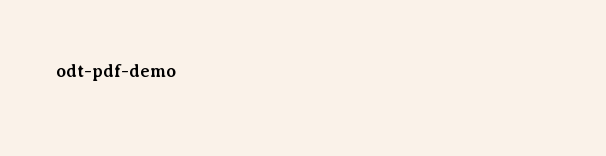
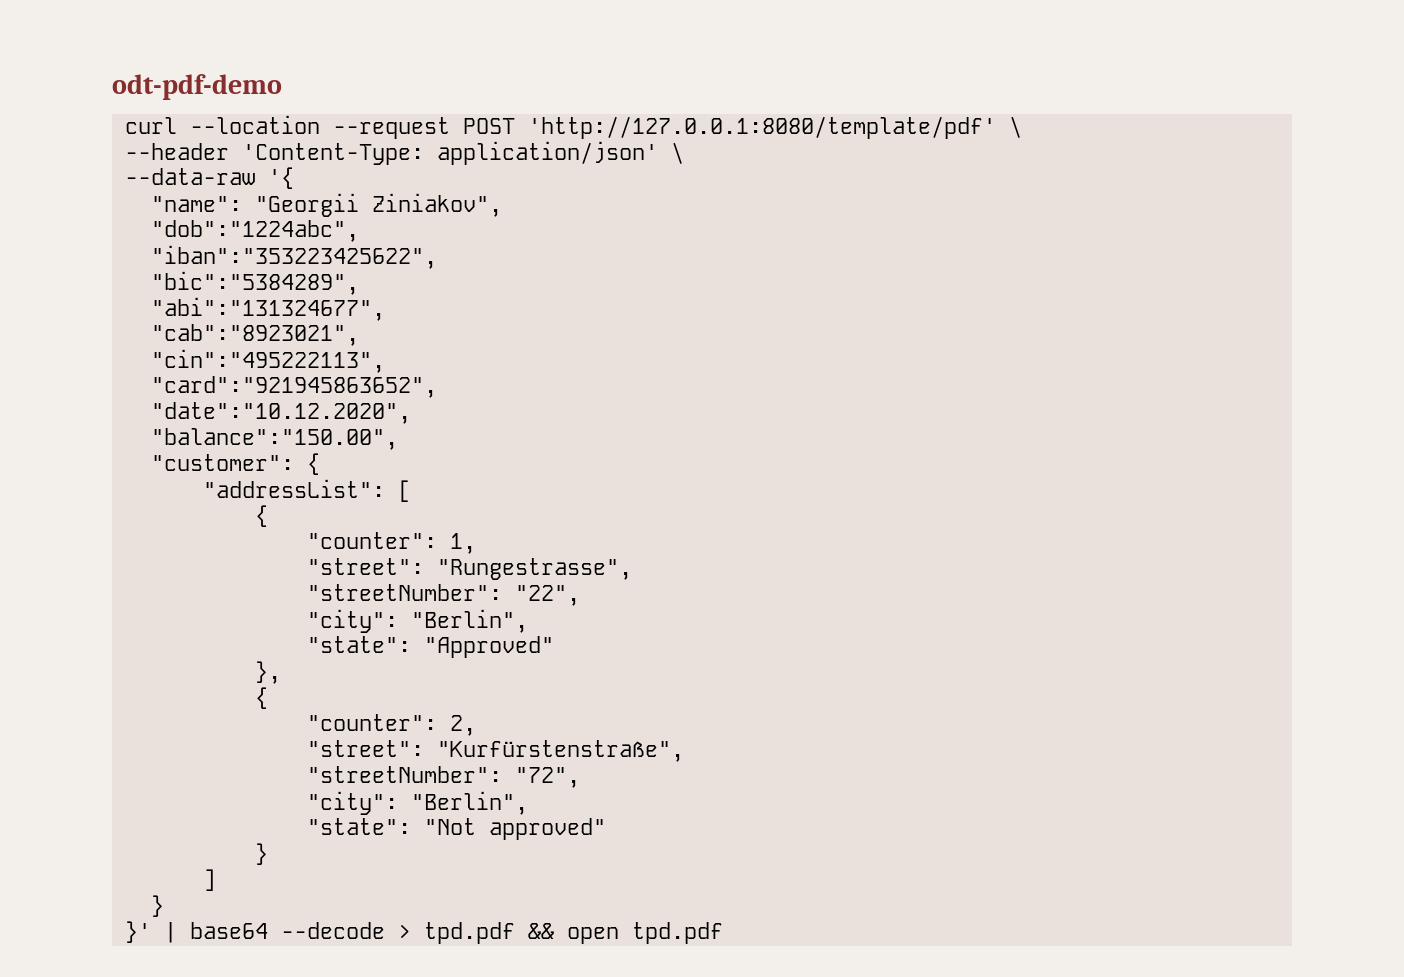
+ curl --location --request POST 'http://127.0.0.1:8080/template/pdf' \
+ --header 'Content-Type: application/json' \
+ --data-raw '{
+ "name": "Georgii Ziniakov",
+ "dob":"1224abc",
+ "iban":"353223425622",
+ "bic":"5384289",
+ "abi":"131324677",
+ "cab":"8923021",
+ "cin":"495222113",
+ "card":"921945863652",
+ "date":"10.12.2020",
+ "balance":"150.00",
+ "customer": {
+ "addressList": [
+ {
+ "counter": 1,
+ "street": "Rungestrasse",
+ "streetNumber": "22",
+ "city": "Berlin",
+ "state": "Approved"
+ },
+ {
+ "counter": 2,
+ "street": "Kurfürstenstraße",
+ "streetNumber": "72",
+ "city": "Berlin",
+ "state": "Not approved"
+ }
+ ]
+ }
+ }' | base64 --decode > tpd.pdf && open tpd.pdf

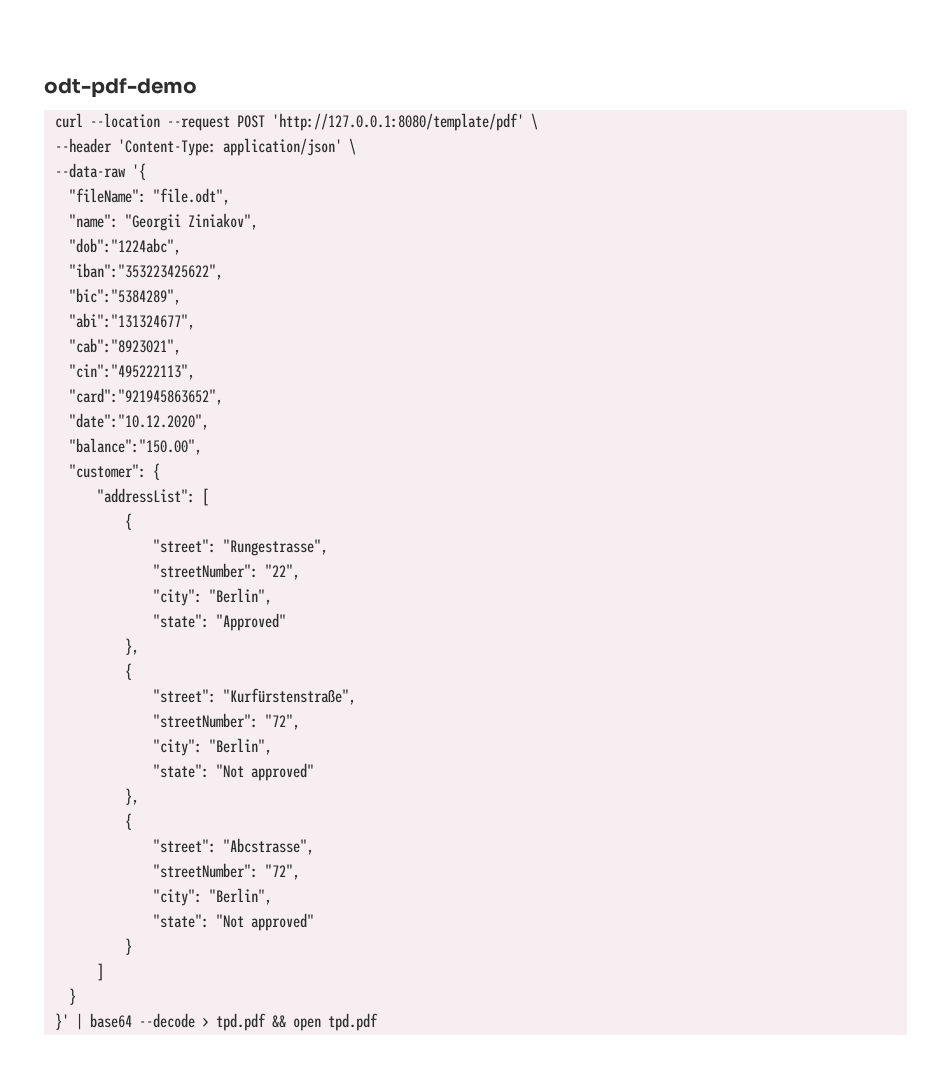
+ "fileName": "file.odt",
- "counter": 1,
- "counter": 2,
  "street": "Kurfürstenstraße",
+ "streetNumber": "72",
+ "city": "Berlin",
+ "state": "Not approved"
+ },
+ {
+ "street": "Abcstrasse",

